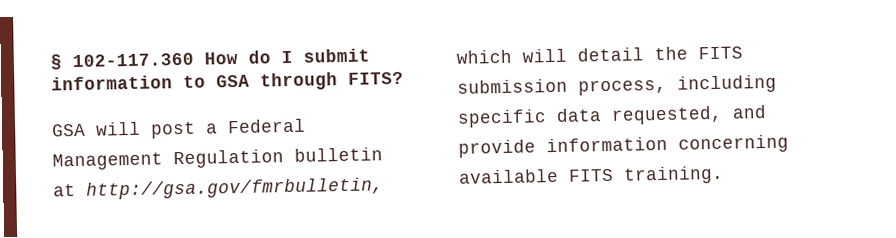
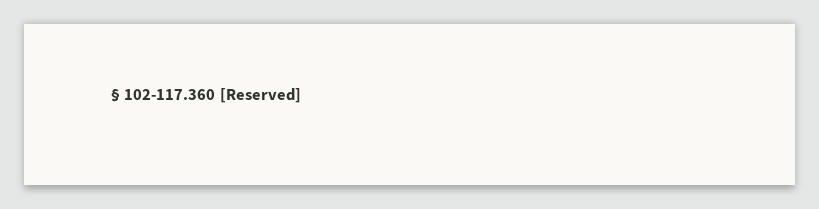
- § 102-117.360 How do I submit information to GSA through FITS?
- GSA will post a Federal Management Regulation bulletin at http://gsa.gov/fmrbulletin, which will detail the FITS submission process, including specific data requested, and provide information concerning available FITS training.
+ § 102-117.360 [Reserved]

